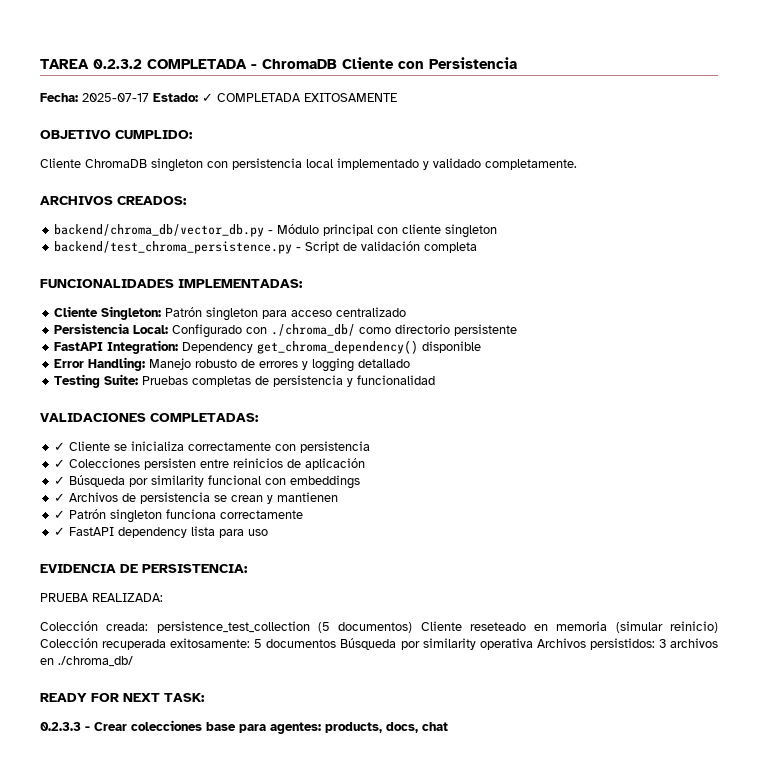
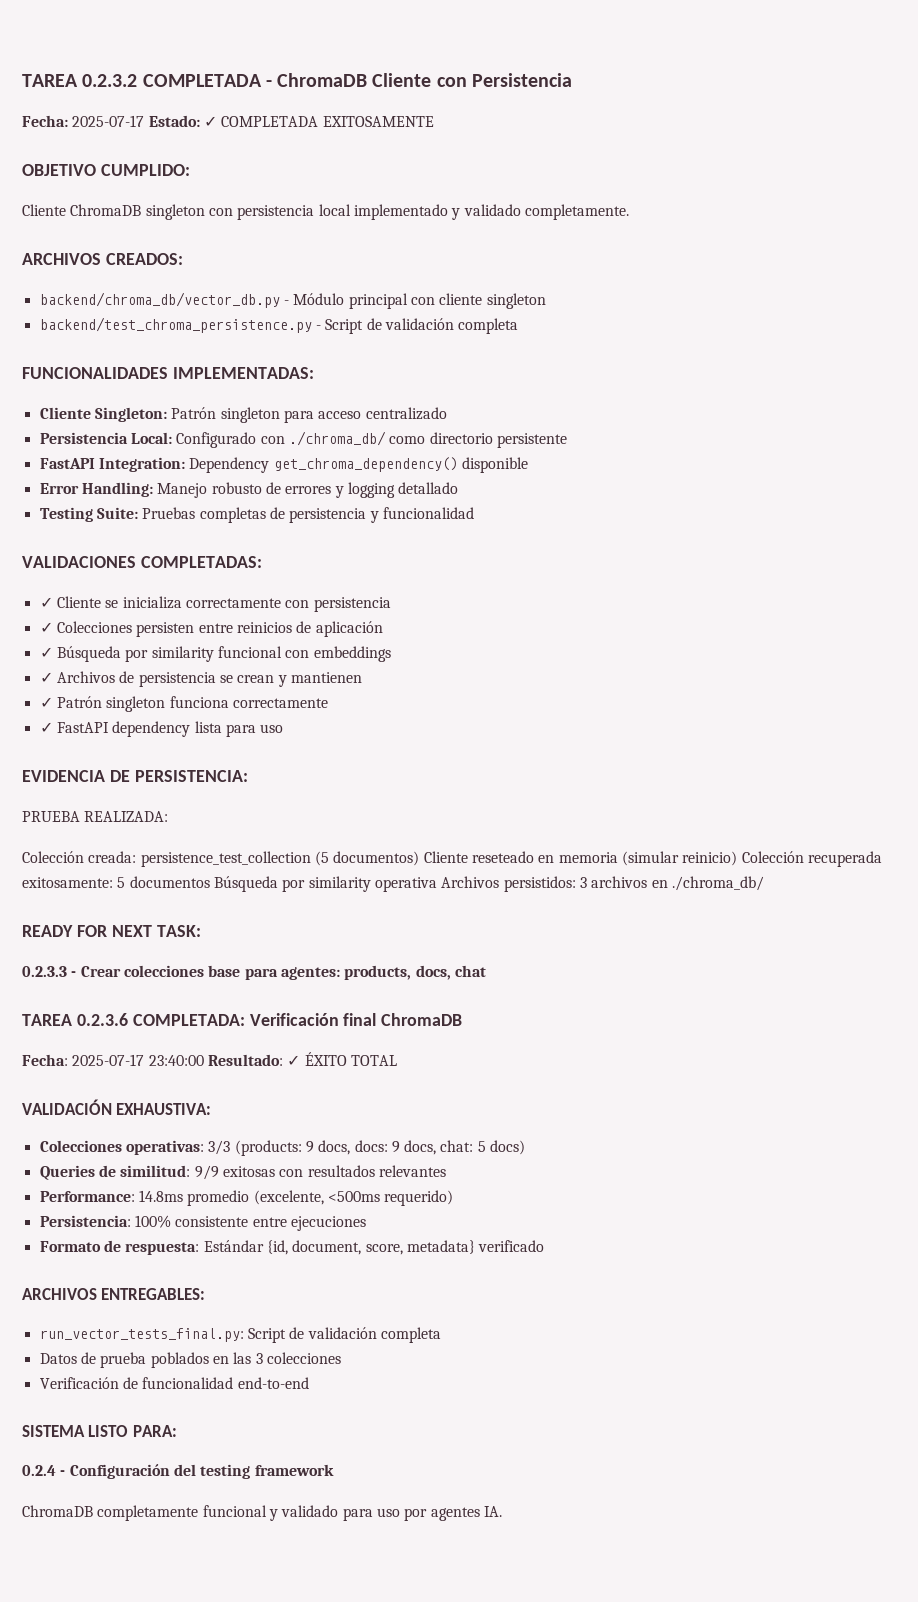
+ TAREA 0.2.3.6 COMPLETADA: Verificación final ChromaDB
+ Fecha: 2025-07-17 23:40:00 Resultado: ✓ ÉXITO TOTAL
+ VALIDACIÓN EXHAUSTIVA:
+ Colecciones operativas: 3/3 (products: 9 docs, docs: 9 docs, chat: 5 docs)
+ Queries de similitud: 9/9 exitosas con resultados relevantes
+ Performance: 14.8ms promedio (excelente, <500ms requerido)
+ Persistencia: 100% consistente entre ejecuciones
+ Formato de respuesta: Estándar {id, document, score, metadata} verificado
+ ARCHIVOS ENTREGABLES:
+ run_vector_tests_final.py: Script de validación completa
+ Datos de prueba poblados en las 3 colecciones
+ Verificación de funcionalidad end-to-end
+ SISTEMA LISTO PARA:
+ 0.2.4 - Configuración del testing framework
+ ChromaDB completamente funcional y validado para uso por agentes IA.

